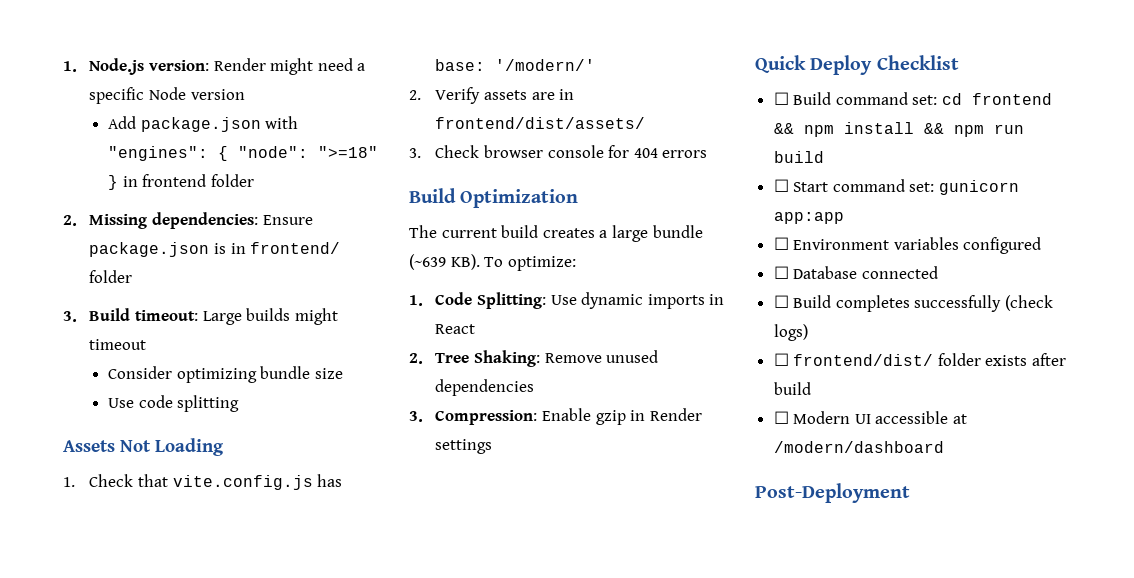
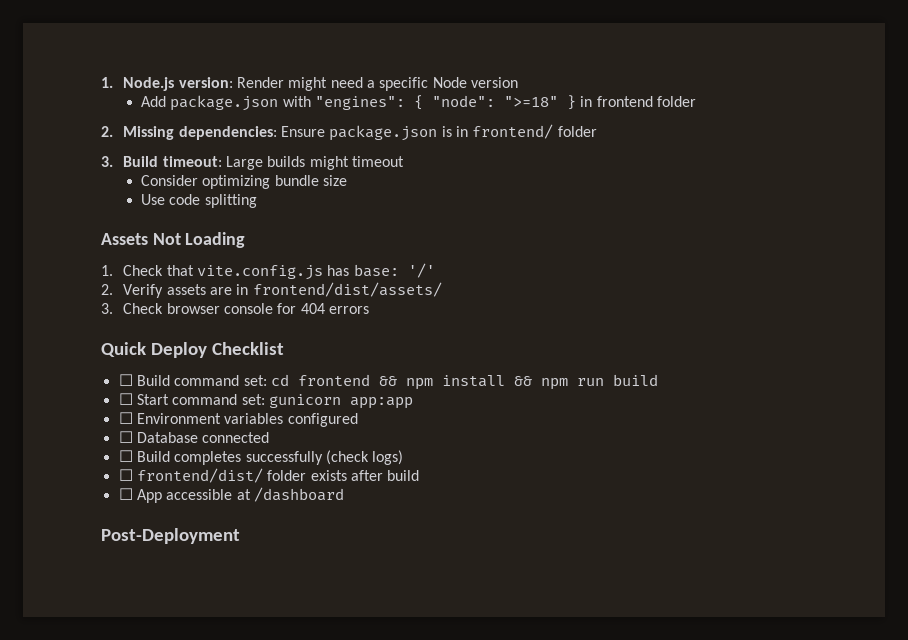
- 1. Check that vite.config.js has base: '/modern/'
+ 1. Check that vite.config.js has base: '/'
- Build Optimization
- The current build creates a large bundle (~639 KB). To optimize:
- 1. Code Splitting: Use dynamic imports in React
- 2. Tree Shaking: Remove unused dependencies
- 3. Compression: Enable gzip in Render settings
- ☐ Modern UI accessible at /modern/dashboard
+ ☐ App accessible at /dashboard

